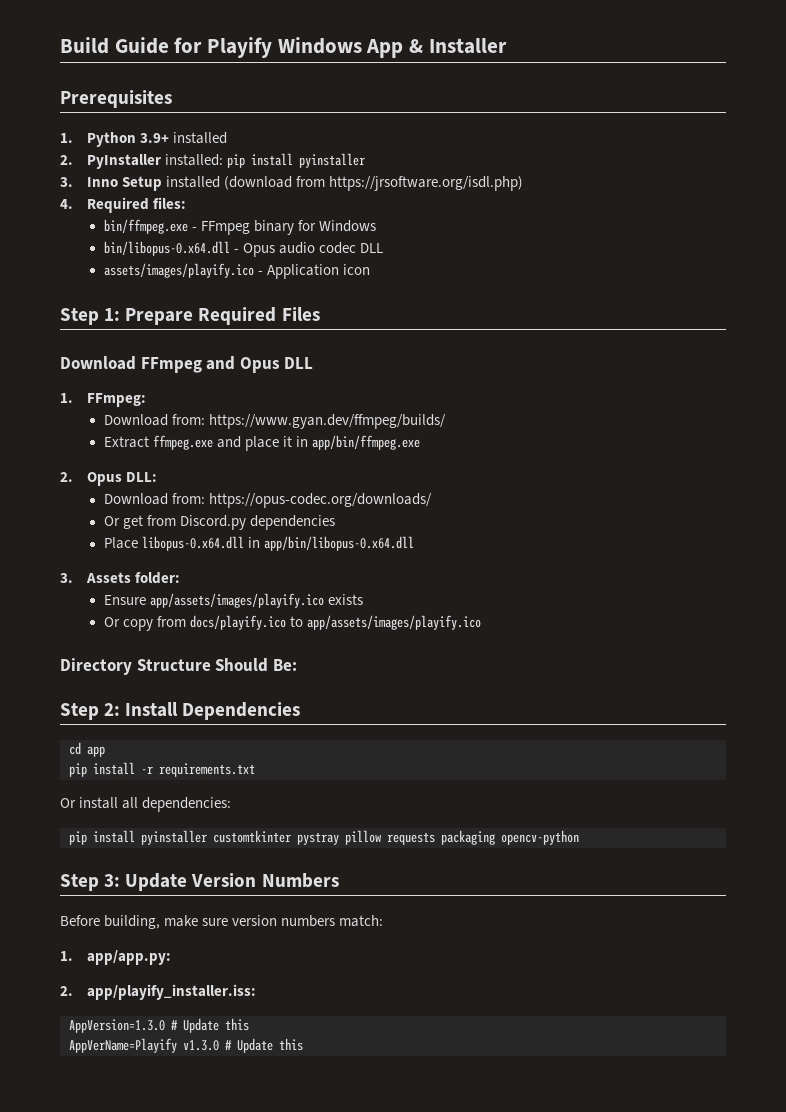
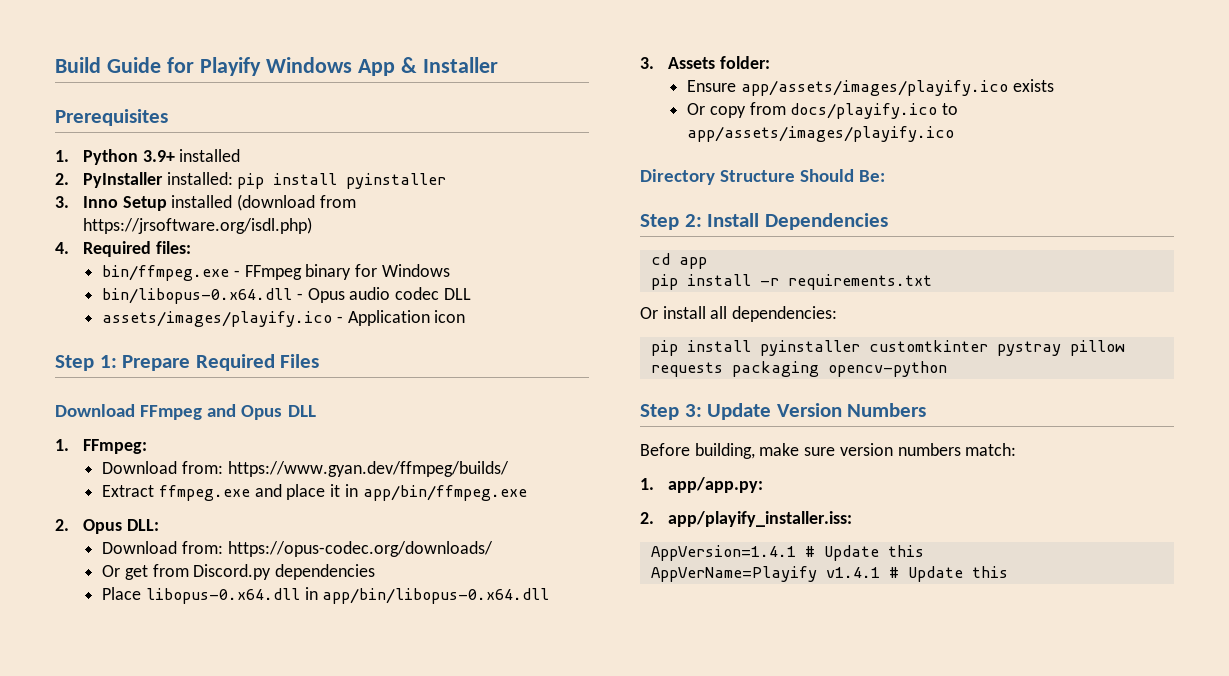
- AppVersion=1.3.0 # Update this
+ AppVersion=1.4.1 # Update this
- AppVerName=Playify v1.3.0 # Update this
+ AppVerName=Playify v1.4.1 # Update this

